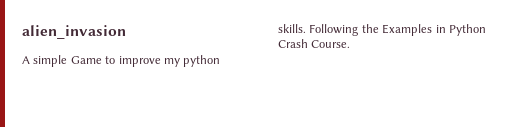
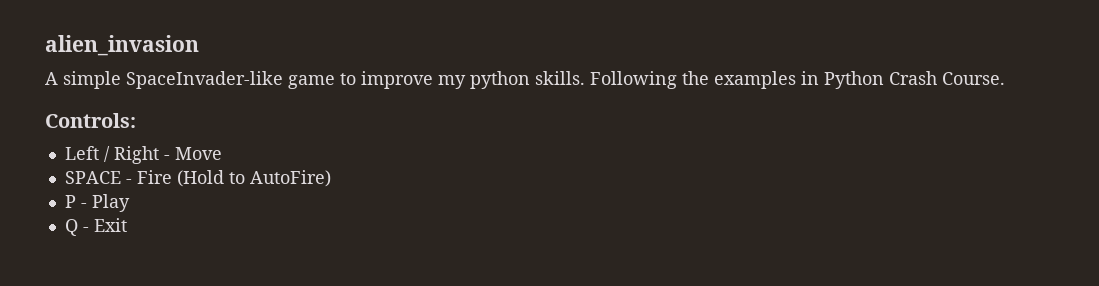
- A simple Game to improve my python skills.
+ A simple SpaceInvader-like game to improve my python skills.
- Following the Examples in Python Crash Course.
+ Following the examples in Python Crash Course.
+ Controls:
+ Left / Right - Move
+ SPACE - Fire (Hold to AutoFire)
+ P - Play
+ Q - Exit

